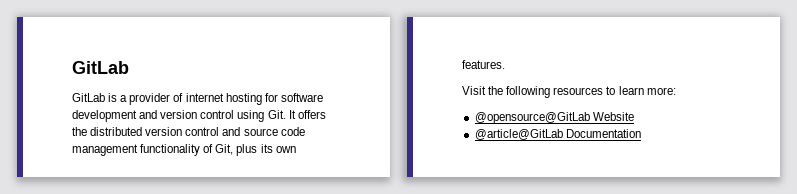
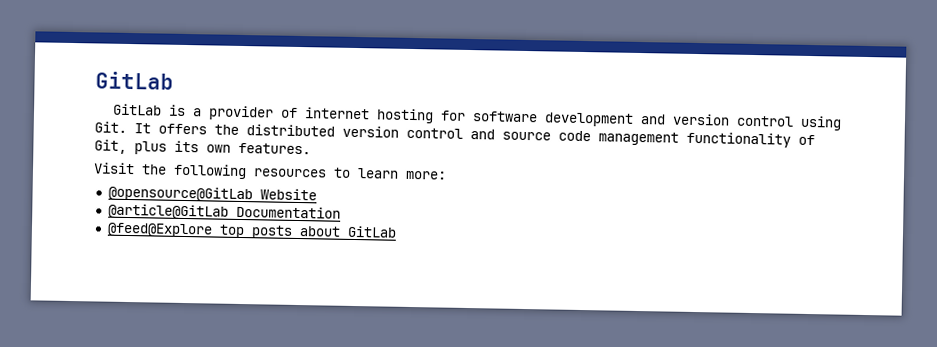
+ @feed@Explore top posts about GitLab

